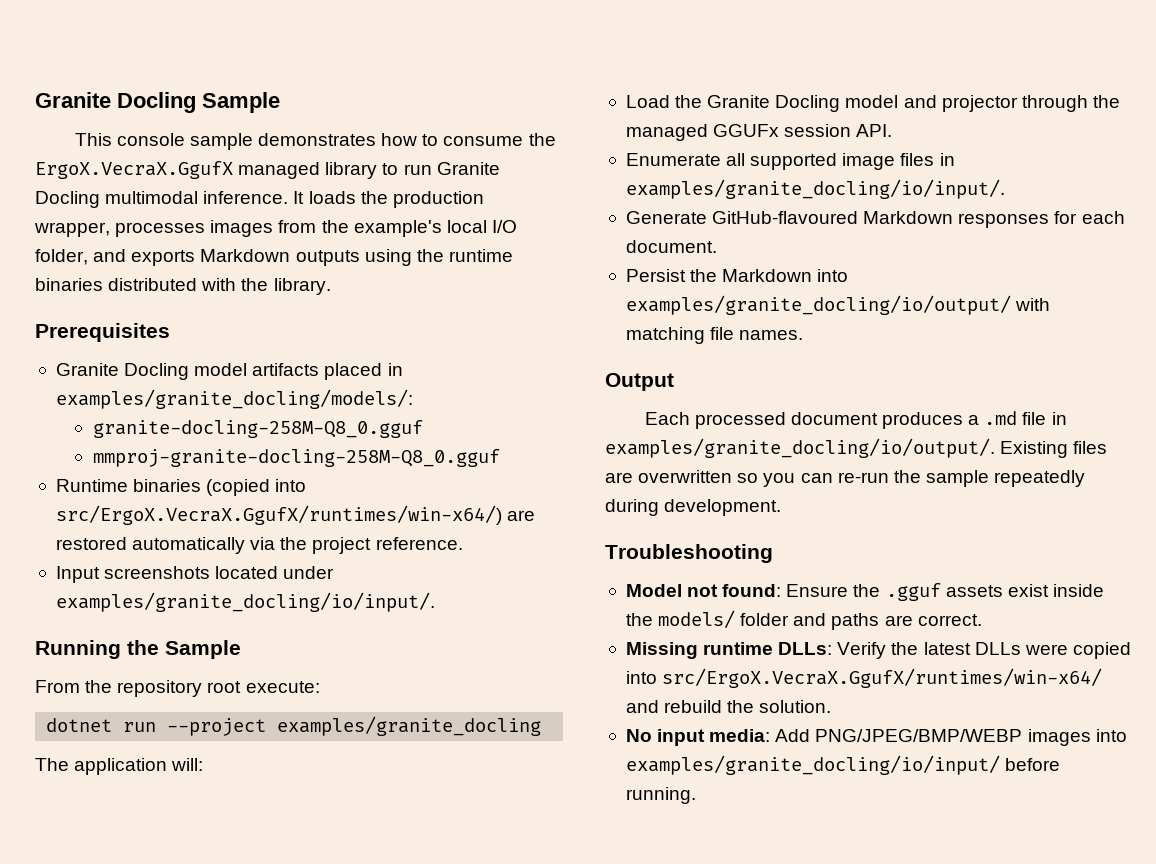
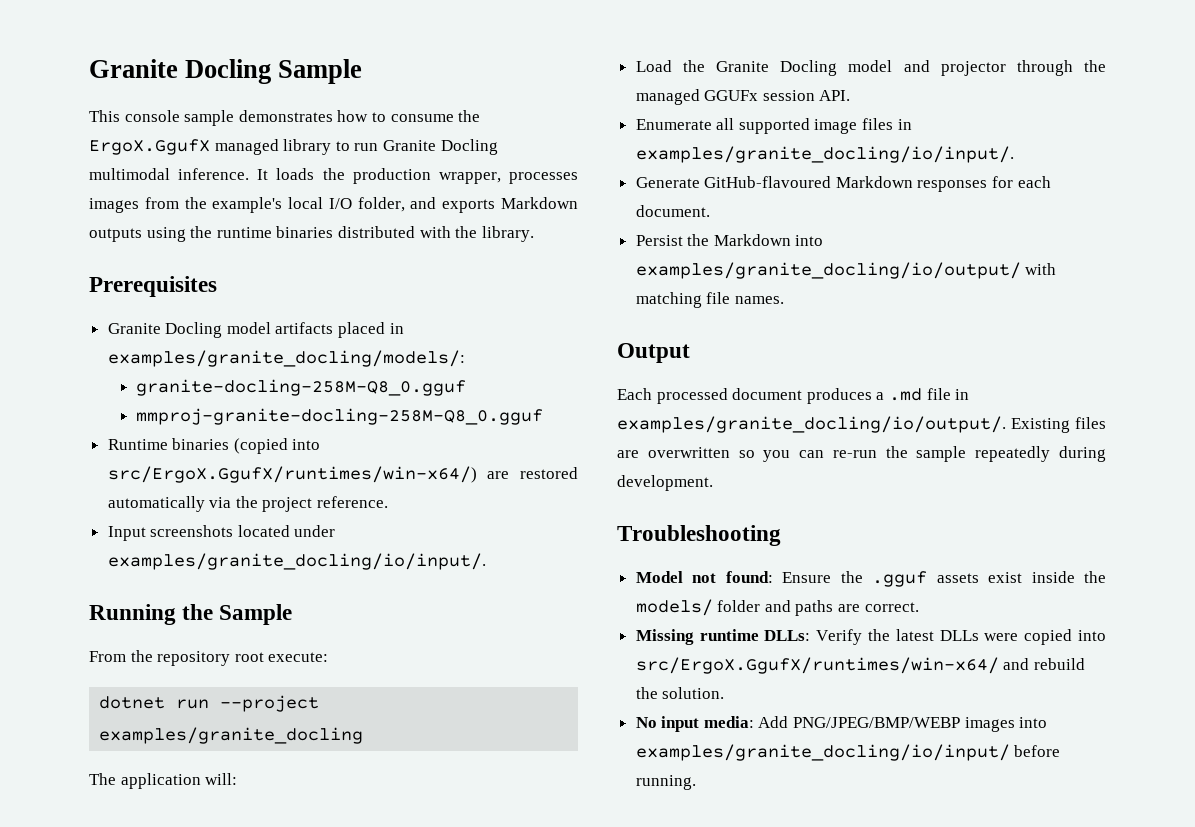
- This console sample demonstrates how to consume the ErgoX.VecraX.GgufX managed library to run Granite Docling multimodal inference.
+ This console sample demonstrates how to consume the ErgoX.GgufX managed library to run Granite Docling multimodal inference.
- Runtime binaries (copied into src/ErgoX.VecraX.GgufX/runtimes/win-x64/) are restored automatically via the project reference.
+ Runtime binaries (copied into src/ErgoX.GgufX/runtimes/win-x64/) are restored automatically via the project reference.
- Missing runtime DLLs: Verify the latest DLLs were copied into src/ErgoX.VecraX.GgufX/runtimes/win-x64/ and rebuild the solution.
+ Missing runtime DLLs: Verify the latest DLLs were copied into src/ErgoX.GgufX/runtimes/win-x64/ and rebuild the solution.

